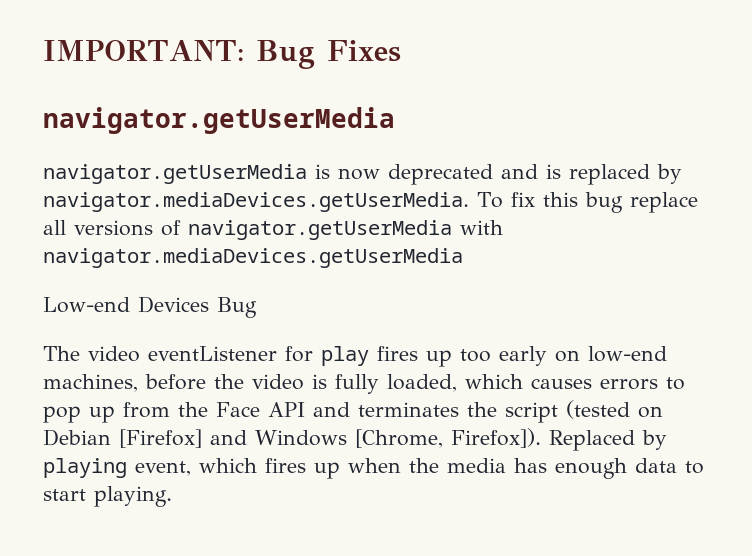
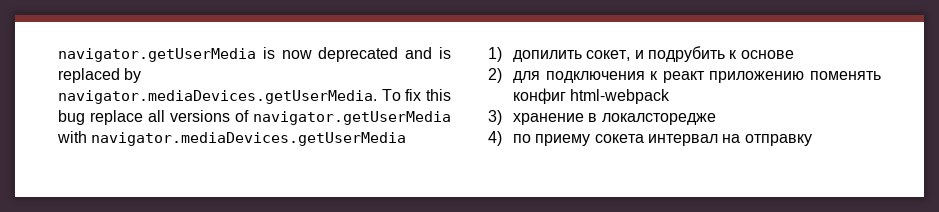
- IMPORTANT: Bug Fixes
- navigator.getUserMedia
- Low-end Devices Bug
- The video eventListener for play fires up too early on low-end machines, before the video is fully loaded, which causes errors to pop up from the Face API and terminates the script (tested on Debian [Firefox] and Windows [Chrome, Firefox]). Replaced by playing event, which fires up when the media has enough data to start playing.
+ 1) допилить сокет, и подрубить к основе
+ 2) для подключения к реакт приложению поменять конфиг html-webpack
+ 3) хранение в локалсторедже
+ 4) по приему сокета интервал на отправку

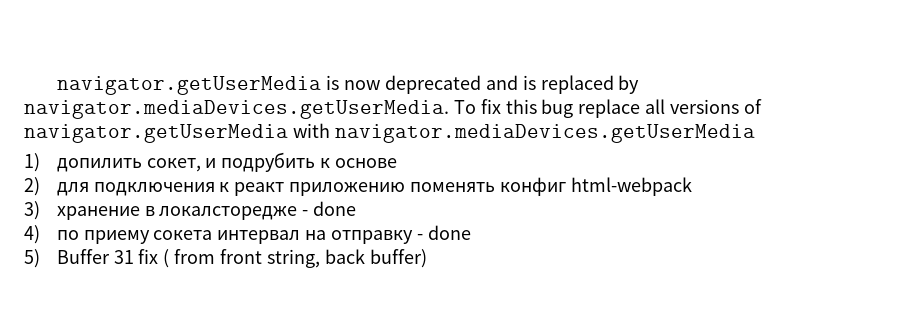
- 3) хранение в локалсторедже
+ 3) хранение в локалсторедже - done
- 4) по приему сокета интервал на отправку
+ 4) по приему сокета интервал на отправку - done
+ 5) Buffer 31 fix ( from front string, back buffer)

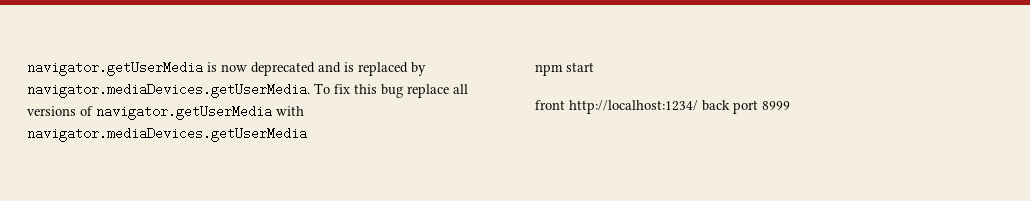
- 1) допилить сокет, и подрубить к основе
- 2) для подключения к реакт приложению поменять конфиг html-webpack
- 3) хранение в локалсторедже - done
- 4) по приему сокета интервал на отправку - done
- 5) Buffer 31 fix ( from front string, back buffer)
+ npm start
+ front http://localhost:1234/ back port 8999

